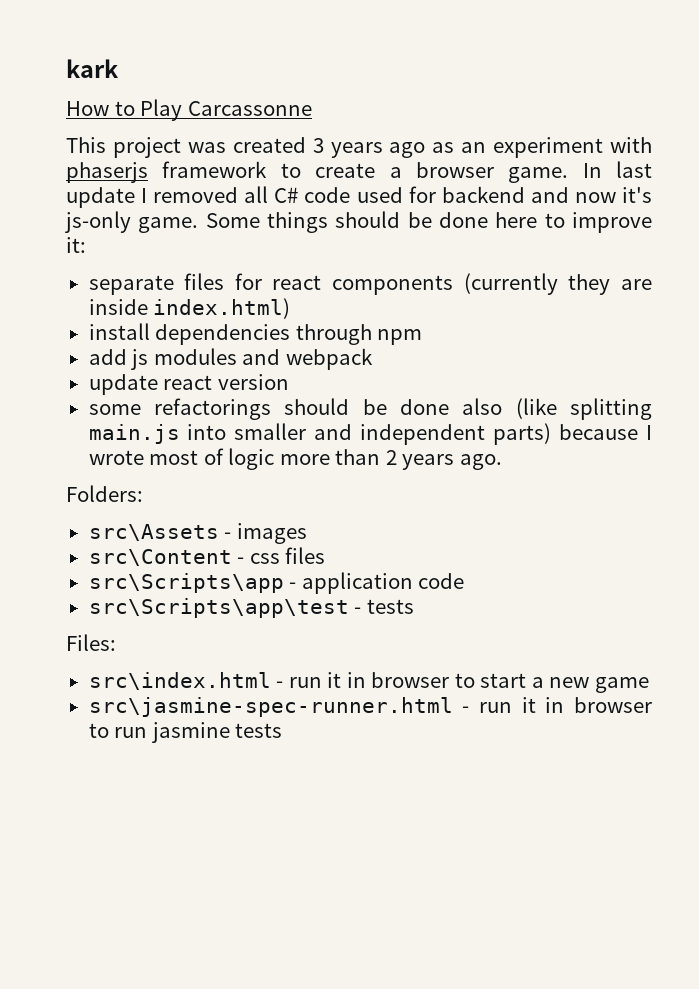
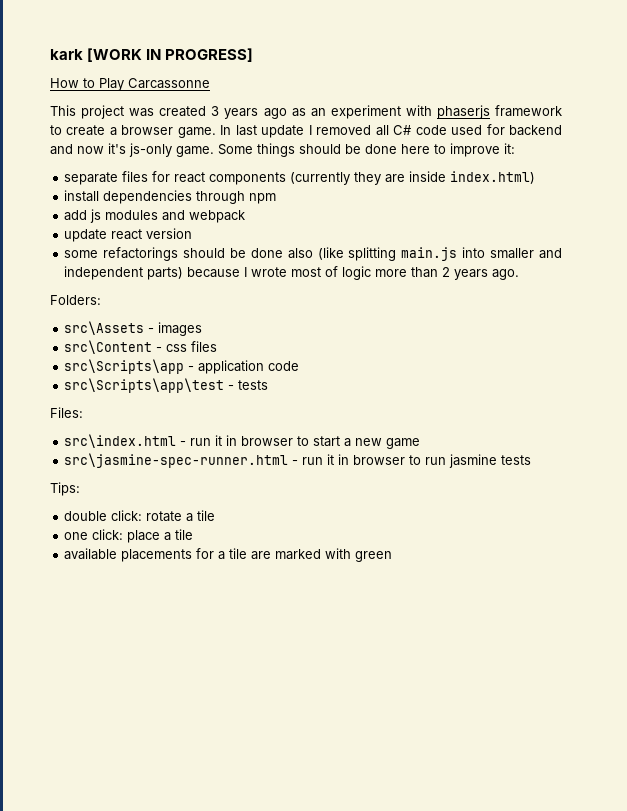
- kark
+ kark [WORK IN PROGRESS]
+ Tips:
+ double click: rotate a tile
+ one click: place a tile
+ available placements for a tile are marked with green

